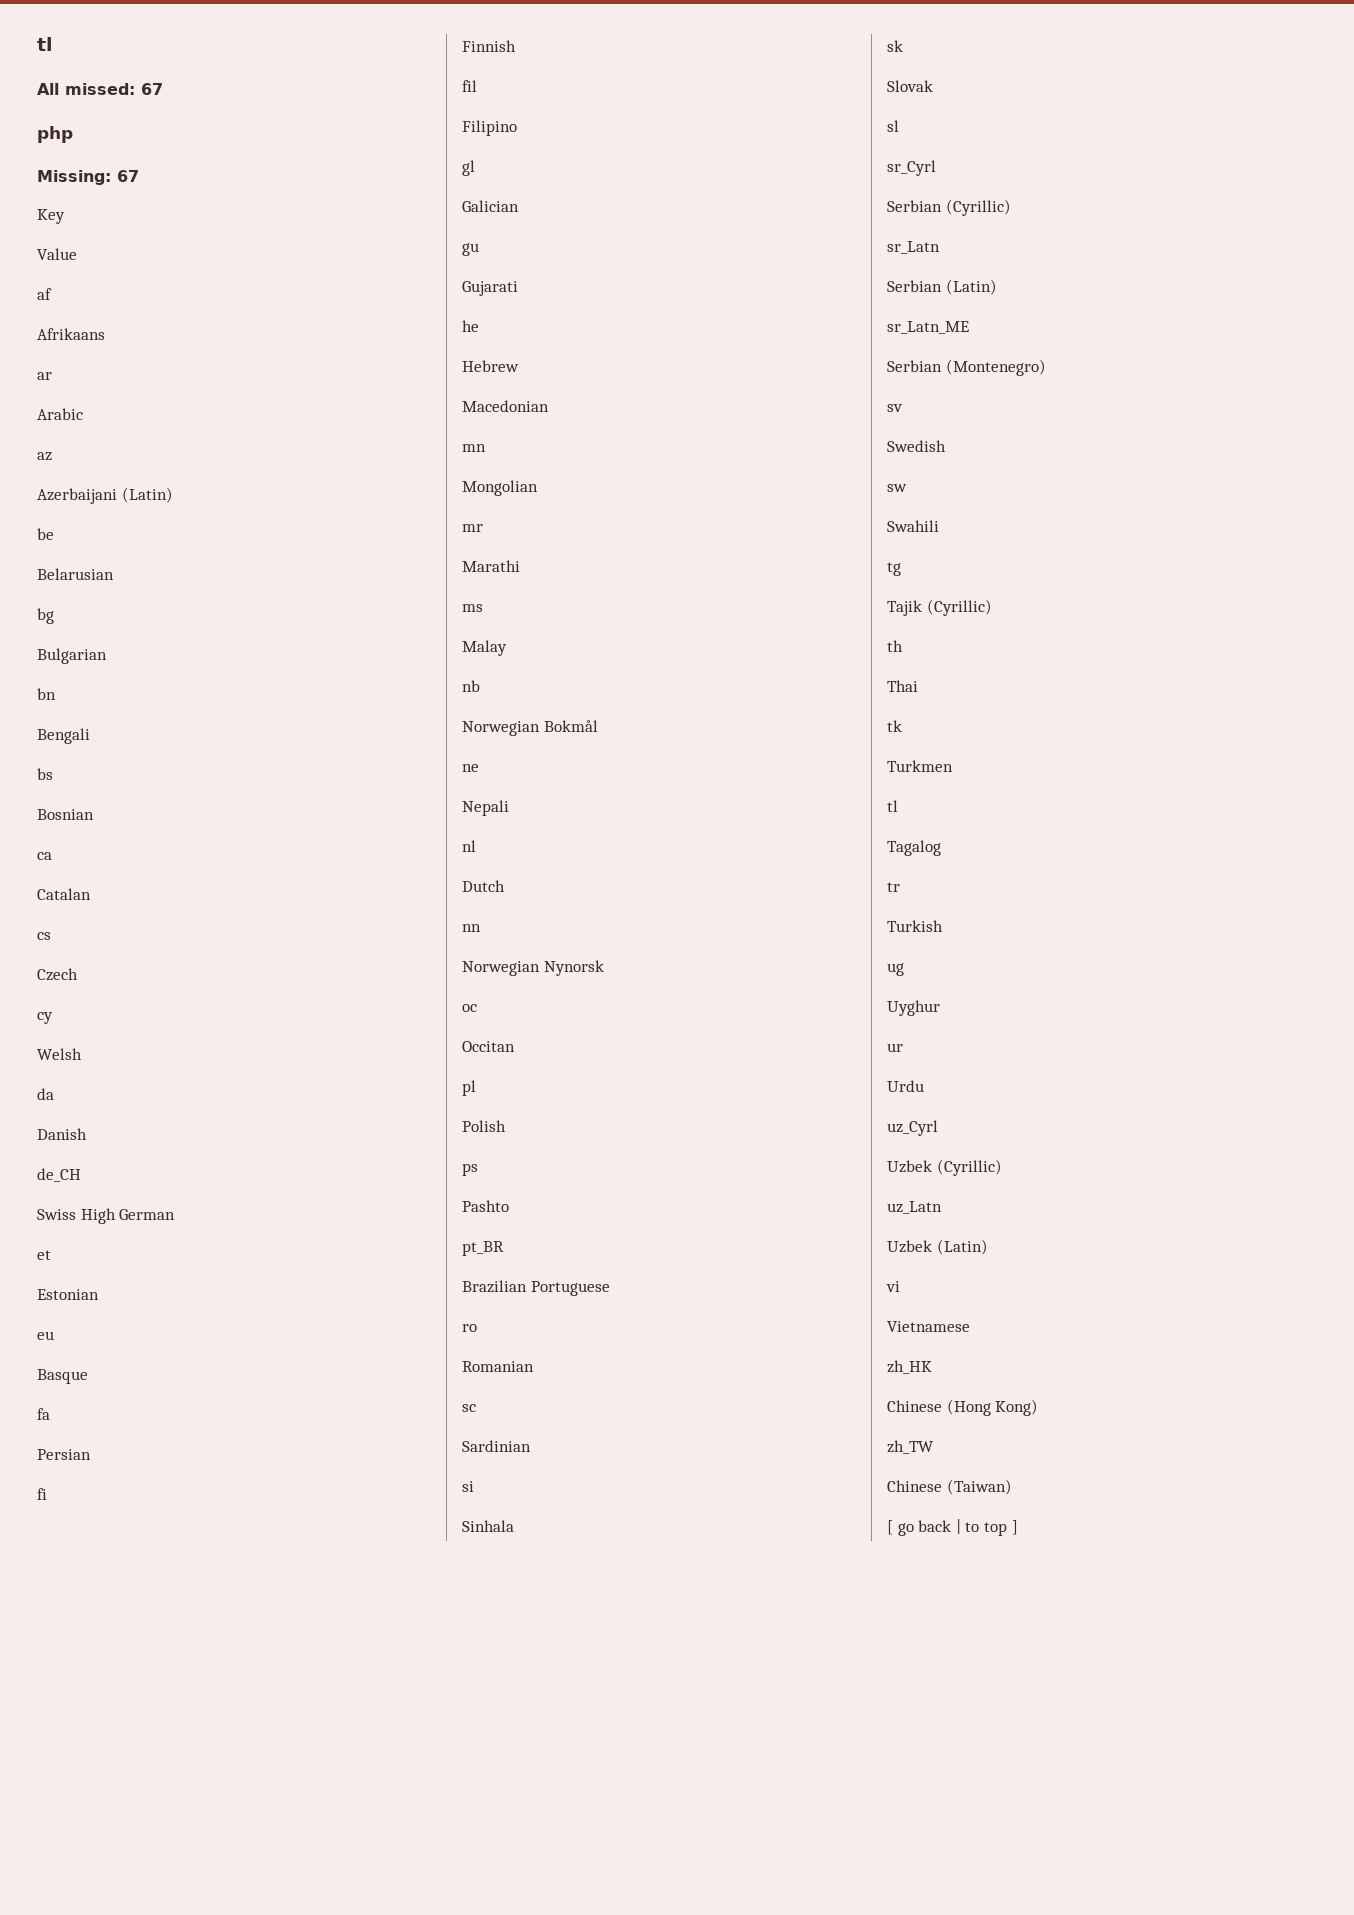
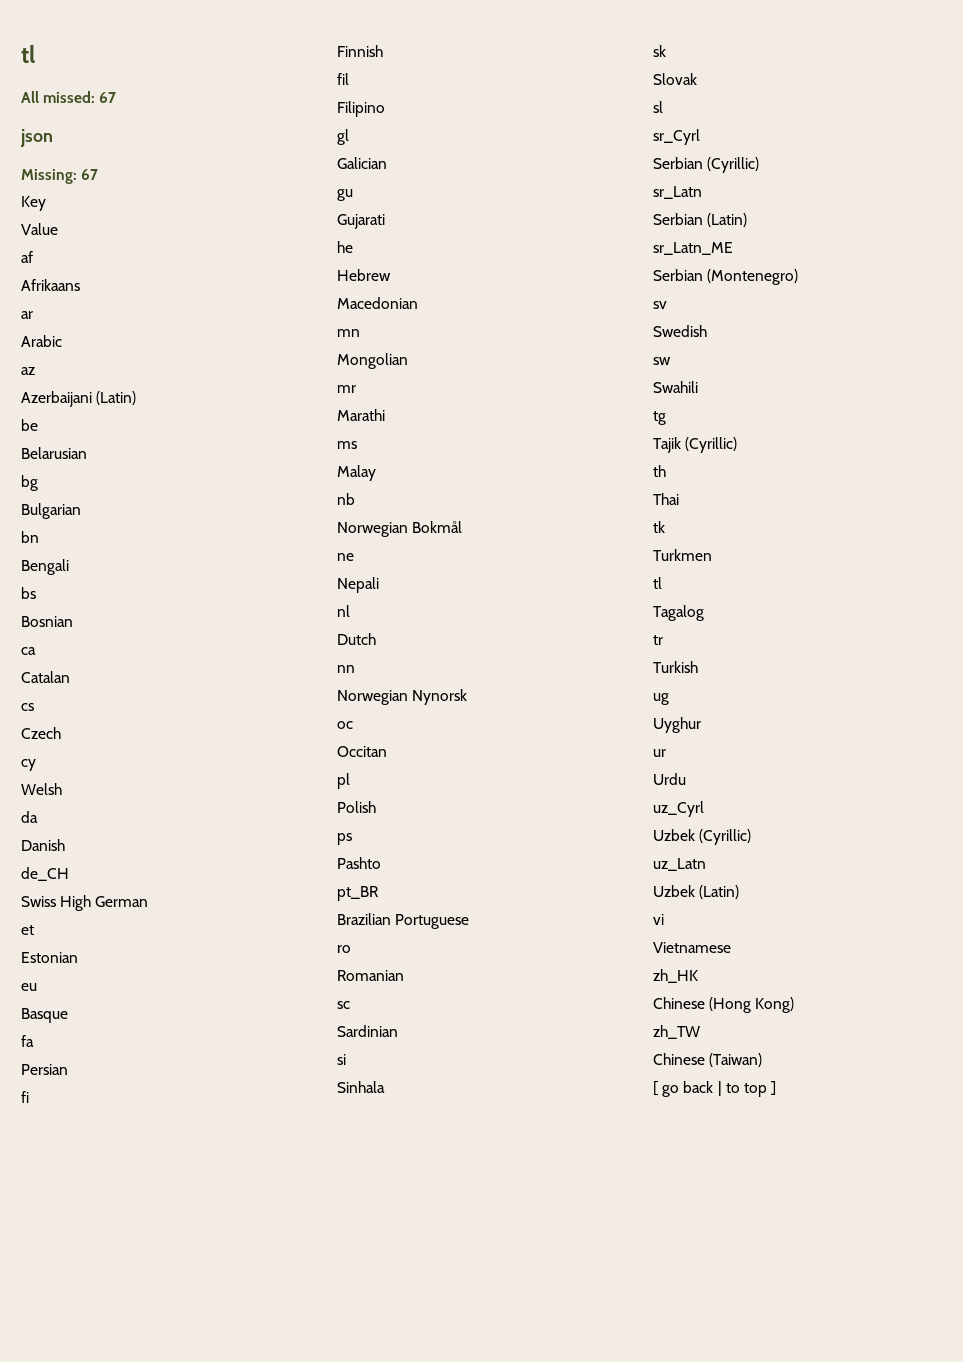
- php
+ json

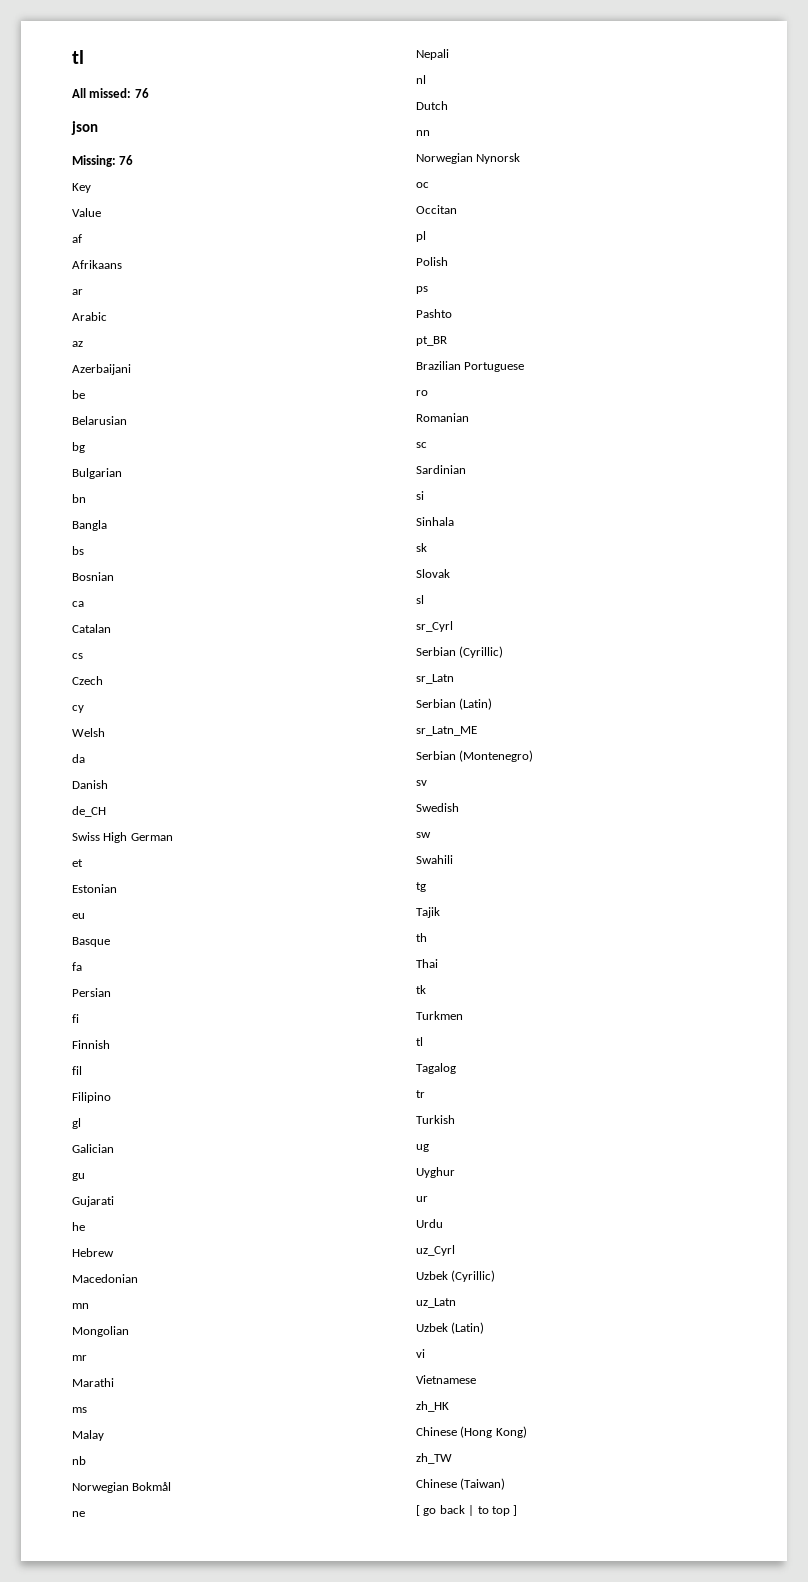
- All missed: 67
+ All missed: 76
- Missing: 67
+ Missing: 76
- Azerbaijani (Latin)
+ Azerbaijani
- Bengali
+ Bangla
- Tajik (Cyrillic)
+ Tajik

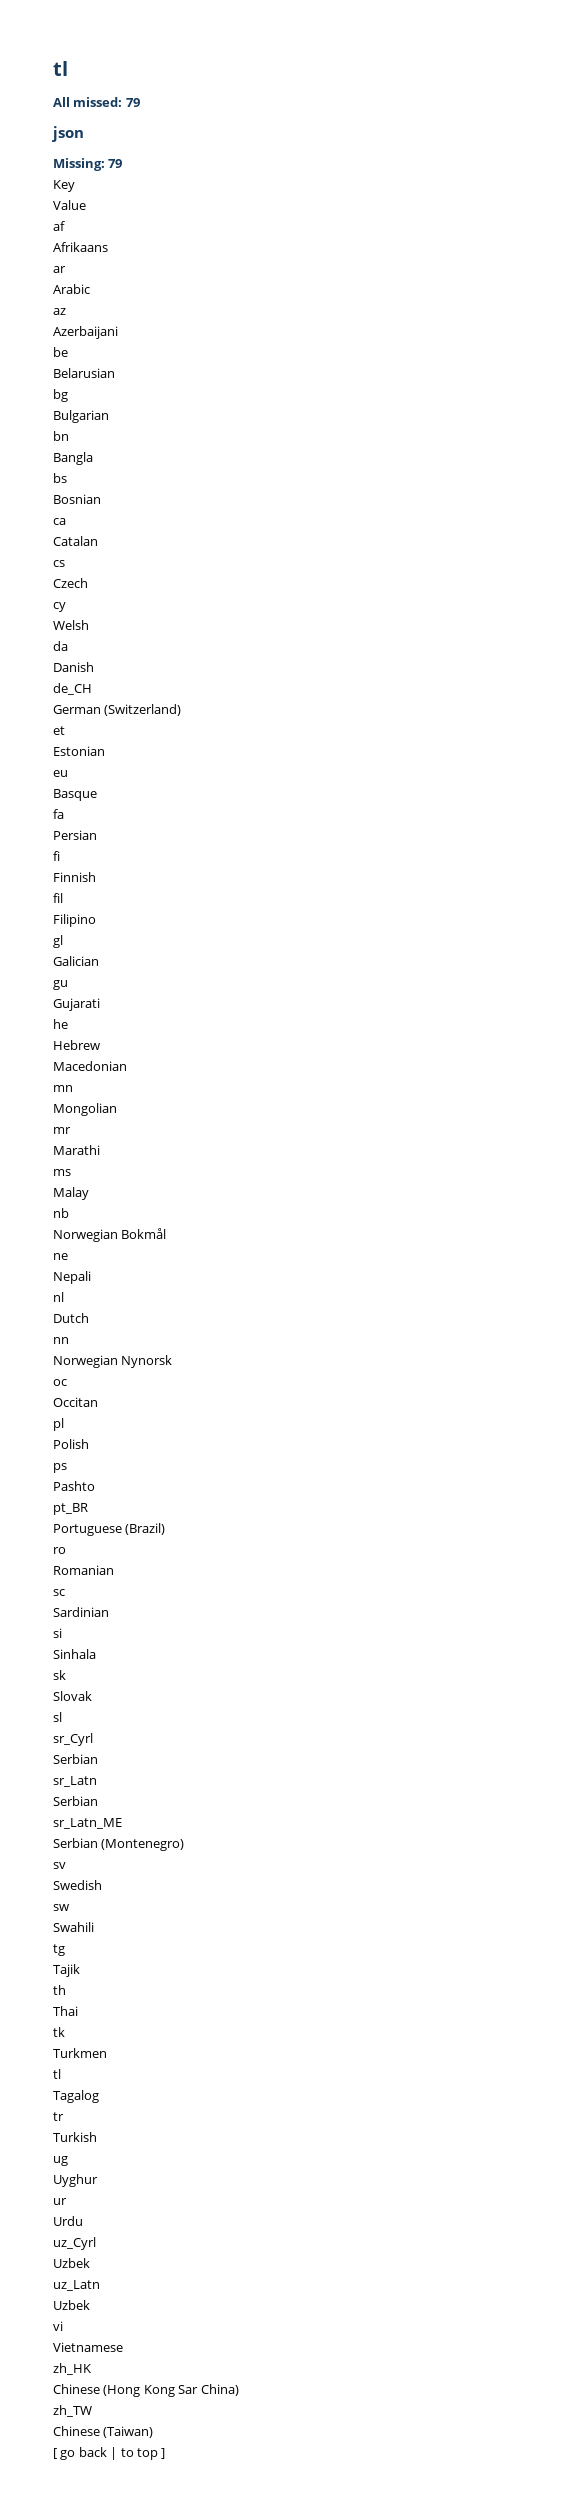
- All missed: 76
+ All missed: 79
- Missing: 76
+ Missing: 79
- Swiss High German
+ German (Switzerland)
- Brazilian Portuguese
+ Portuguese (Brazil)
  sr_Cyrl
- Serbian (Cyrillic)
+ Serbian
  sr_Latn
- Serbian (Latin)
+ Serbian
  uz_Cyrl
- Uzbek (Cyrillic)
+ Uzbek
  uz_Latn
- Uzbek (Latin)
+ Uzbek
- Chinese (Hong Kong)
+ Chinese (Hong Kong Sar China)

